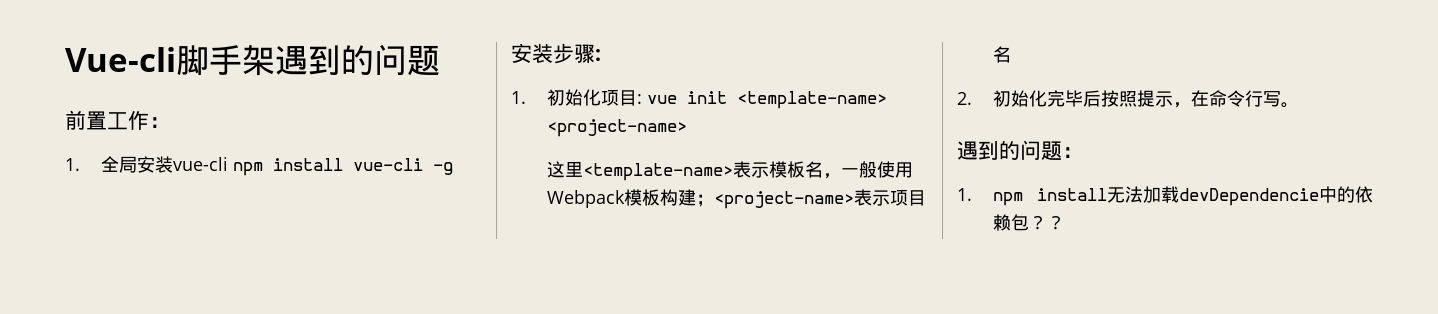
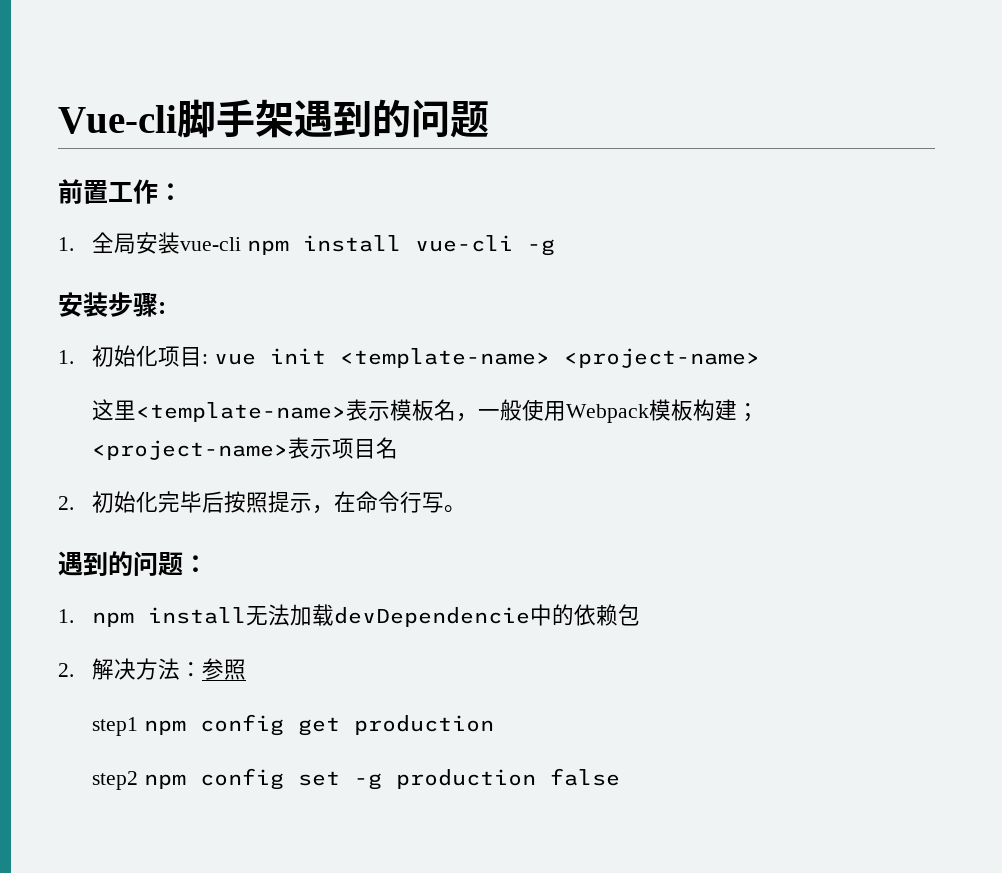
- 1. npm install无法加载devDependencie中的依赖包？？
+ 1. npm install无法加载devDependencie中的依赖包
+ 2.解决方法：参照
+ step1 npm config get production
+ step2 npm config set -g production false

